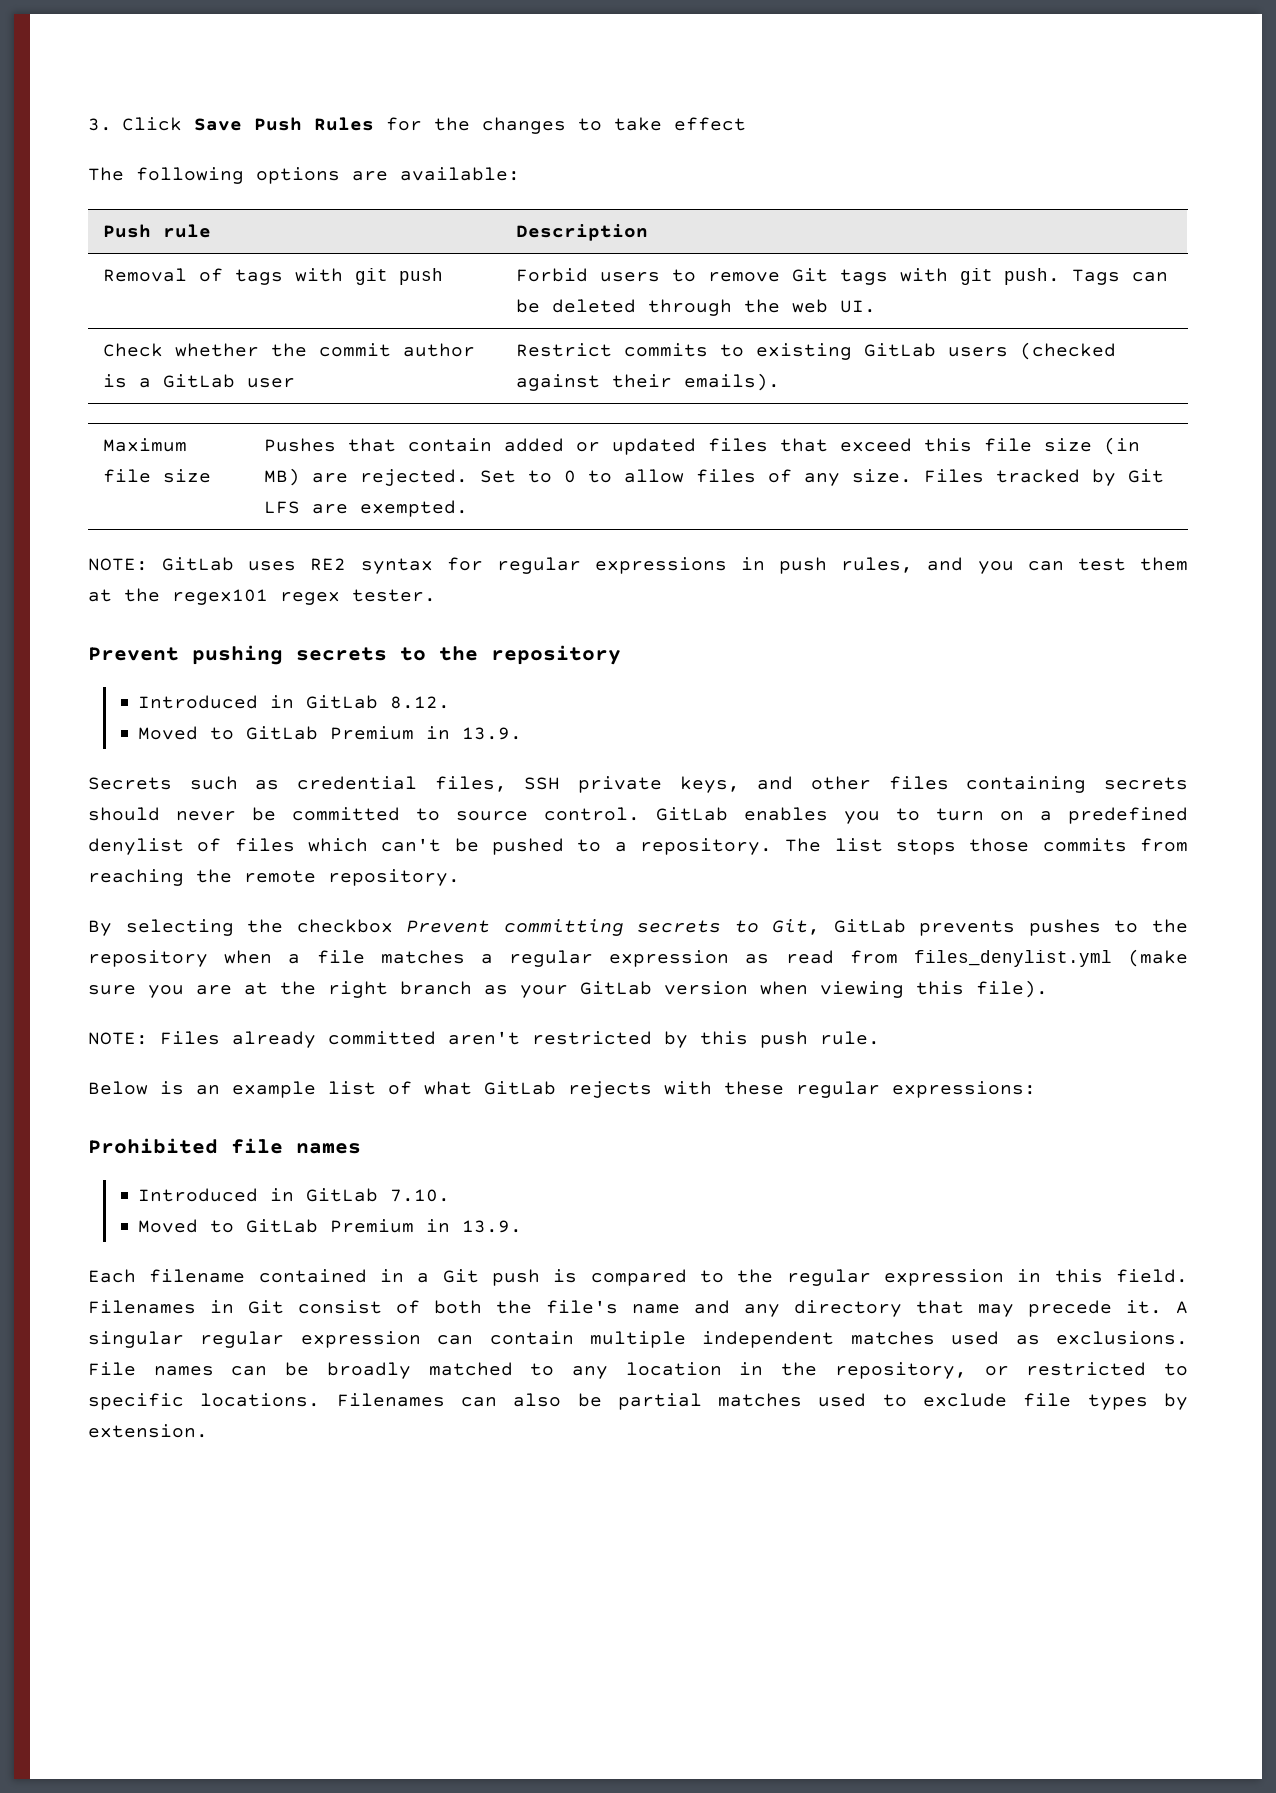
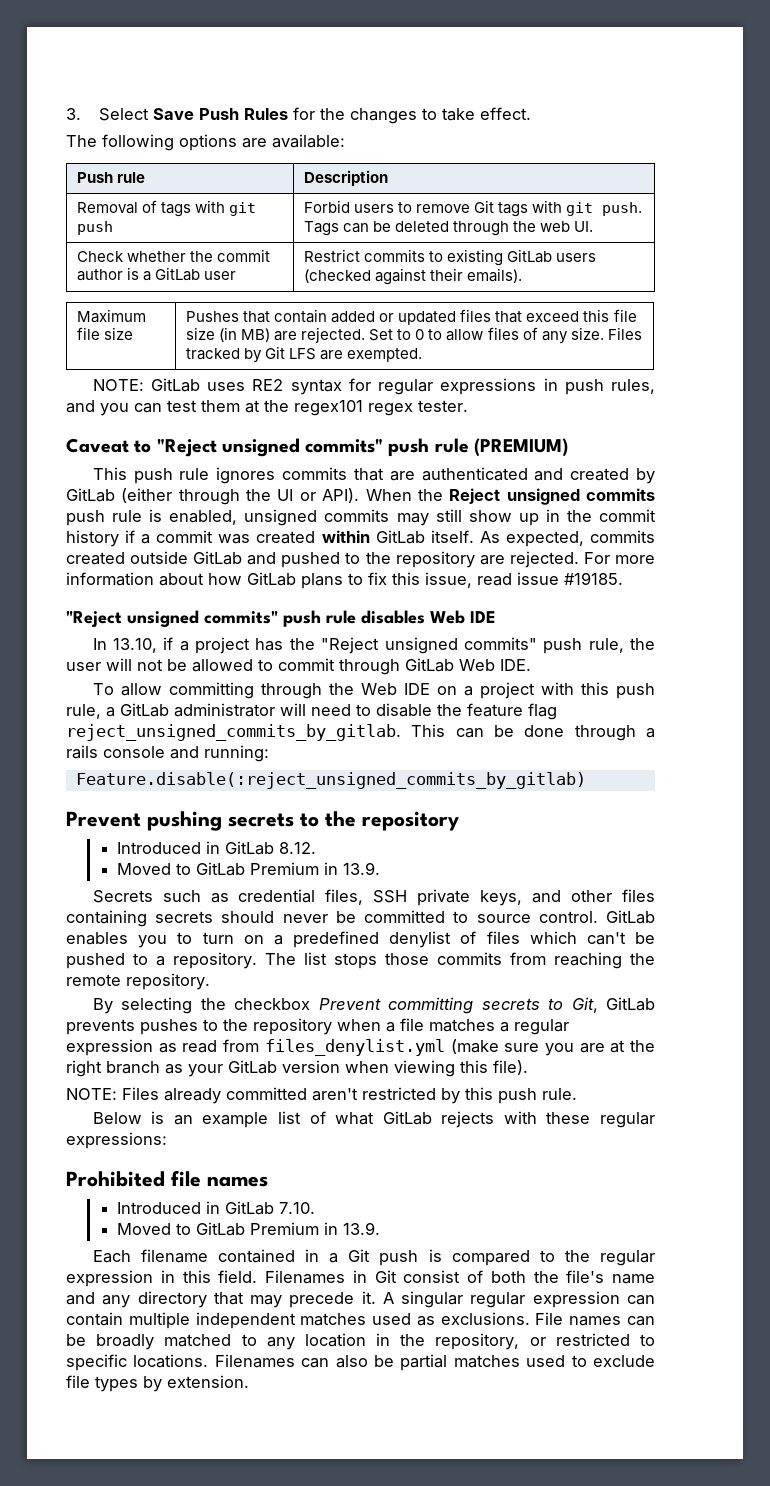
- 3. Click Save Push Rules for the changes to take effect
+ 3. Select Save Push Rules for the changes to take effect.
+ Caveat to "Reject unsigned commits" push rule (PREMIUM)
+ This push rule ignores commits that are authenticated and created by GitLab (either through the UI or API). When the Reject unsigned commits push rule is enabled, unsigned commits may still show up in the commit history if a commit was created within GitLab itself. As expected, commits created outside GitLab and pushed to the repository are rejected. For more information about how GitLab plans to fix this issue, read issue #19185.
+ "Reject unsigned commits" push rule disables Web IDE
+ In 13.10, if a project has the "Reject unsigned commits" push rule, the user will not be allowed to commit through GitLab Web IDE.
+ To allow committing through the Web IDE on a project with this push rule, a GitLab administrator will need to disable the feature flag reject_unsigned_commits_by_gitlab. This can be done through a rails console and running:
+ Feature.disable(:reject_unsigned_commits_by_gitlab)

